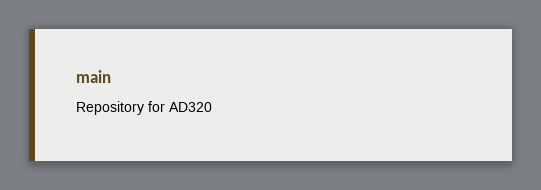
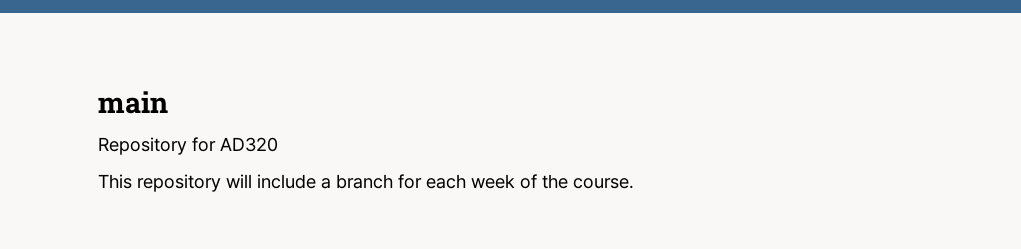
+ This repository will include a branch for each week of the course.

